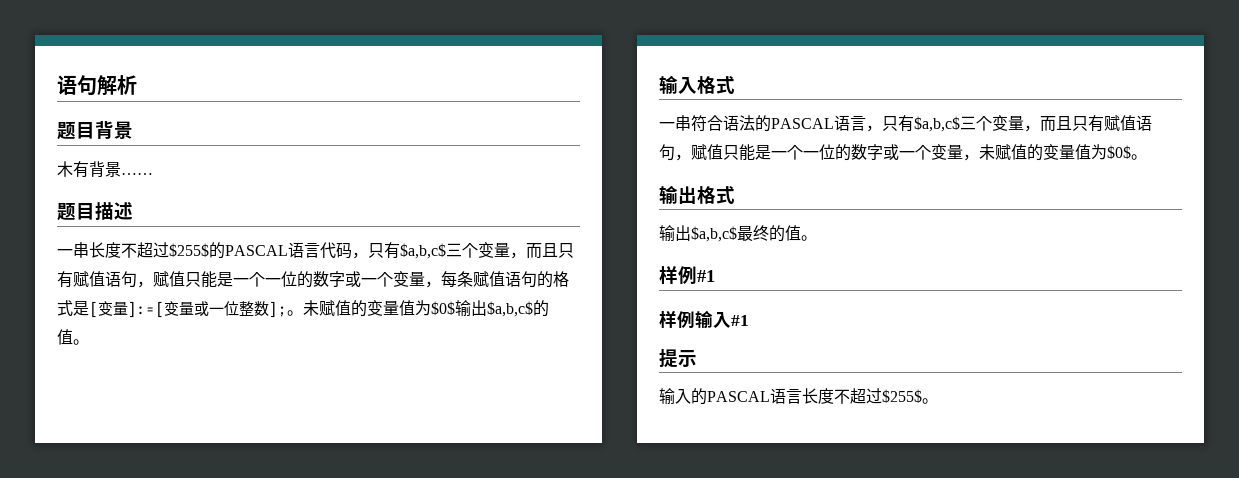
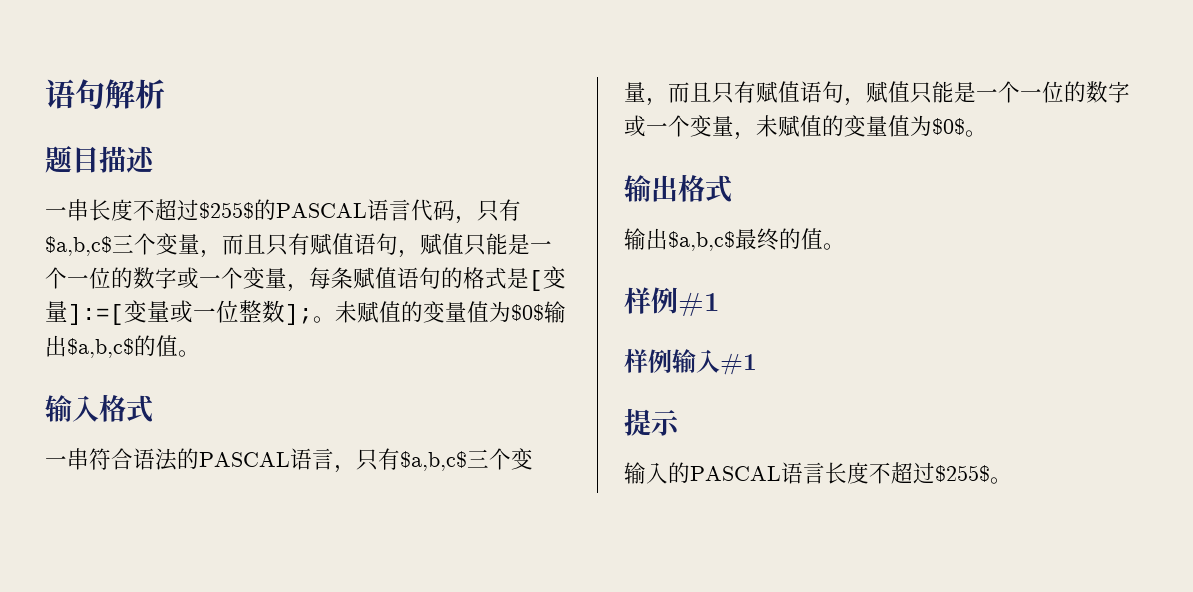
- 题目背景
- 木有背景……

